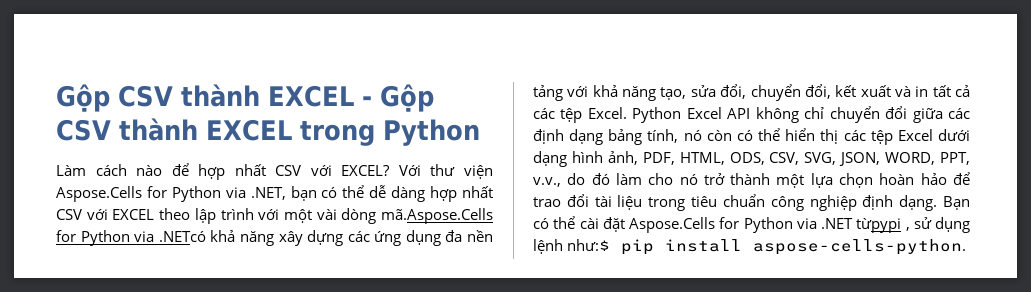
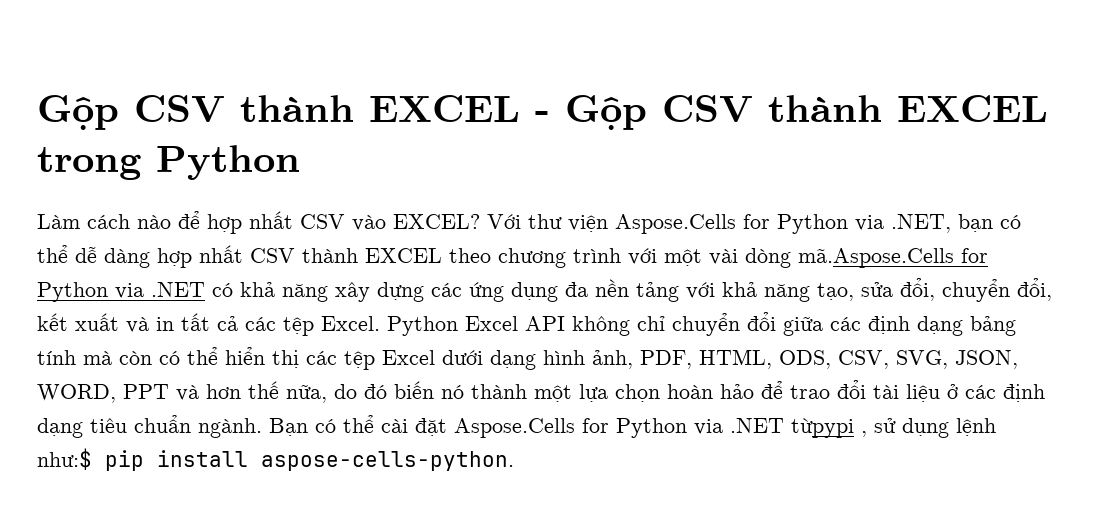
- Làm cách nào để hợp nhất CSV với EXCEL?
+ Làm cách nào để hợp nhất CSV vào EXCEL?
- Với thư viện Aspose.Cells for Python via .NET, bạn có thể dễ dàng hợp nhất CSV với EXCEL theo lập trình với một vài dòng mã.Aspose.Cells for Python via .NETcó khả năng xây dựng các ứng dụng đa nền tảng với khả năng tạo, sửa đổi, chuyển đổi, kết xuất và in tất cả các tệp Excel.
+ Với thư viện Aspose.Cells for Python via .NET, bạn có thể dễ dàng hợp nhất CSV thành EXCEL theo chương trình với một vài dòng mã.Aspose.Cells for Python via .NET có khả năng xây dựng các ứng dụng đa nền tảng với khả năng tạo, sửa đổi, chuyển đổi, kết xuất và in tất cả các tệp Excel.
- Python Excel API không chỉ chuyển đổi giữa các định dạng bảng tính, nó còn có thể hiển thị các tệp Excel dưới dạng hình ảnh, PDF, HTML, ODS, CSV, SVG, JSON, WORD, PPT, v.v., do đó làm cho nó trở thành một lựa chọn hoàn hảo để trao đổi tài liệu trong tiêu chuẩn công nghiệp định dạng.
+ Python Excel API không chỉ chuyển đổi giữa các định dạng bảng tính mà còn có thể hiển thị các tệp Excel dưới dạng hình ảnh, PDF, HTML, ODS, CSV, SVG, JSON, WORD, PPT và hơn thế nữa, do đó biến nó thành một lựa chọn hoàn hảo để trao đổi tài liệu ở các định dạng tiêu chuẩn ngành.

